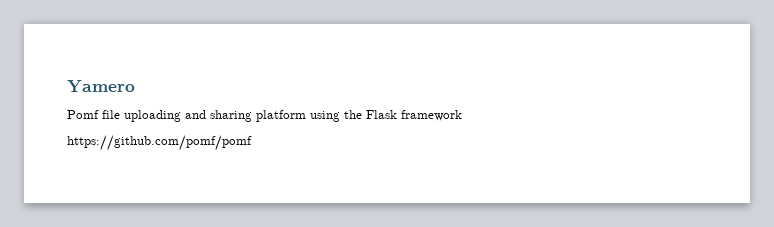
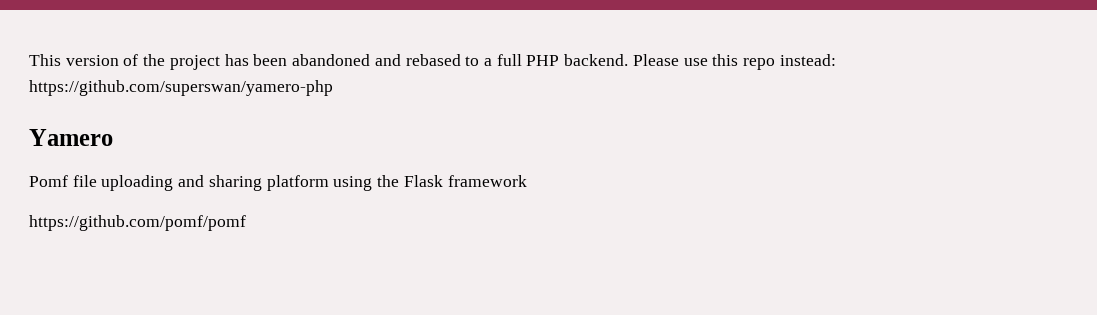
+ This version of the project has been abandoned and rebased to a full PHP backend. Please use this repo instead: https://github.com/superswan/yamero-php

